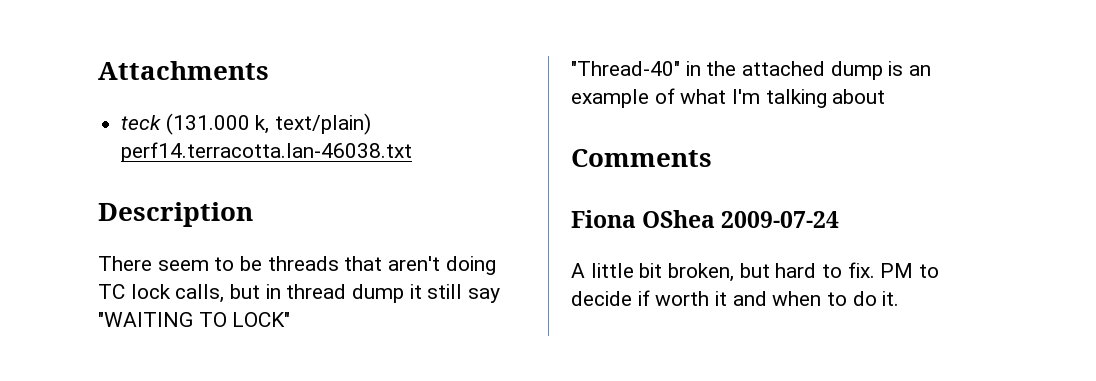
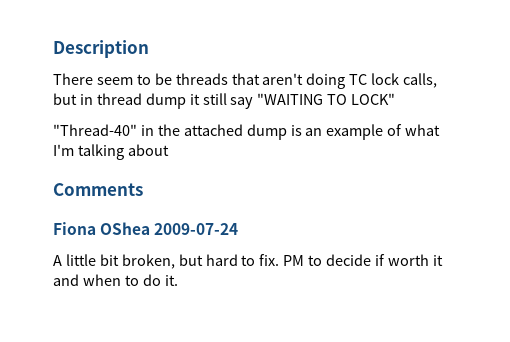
- Attachments
- teck (131.000 k, text/plain) perf14.terracotta.lan-46038.txt

